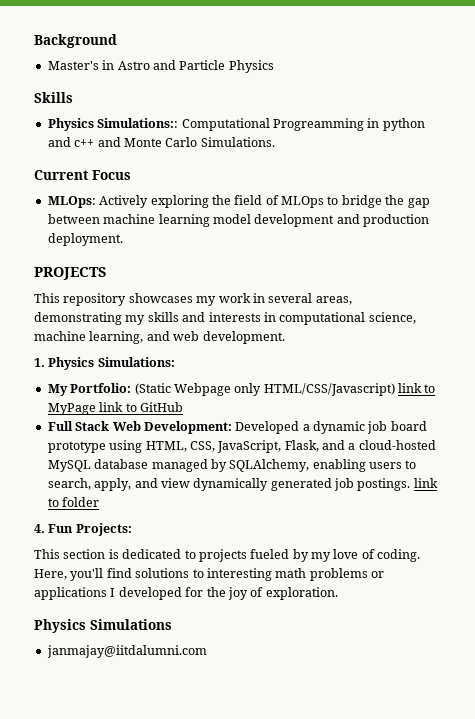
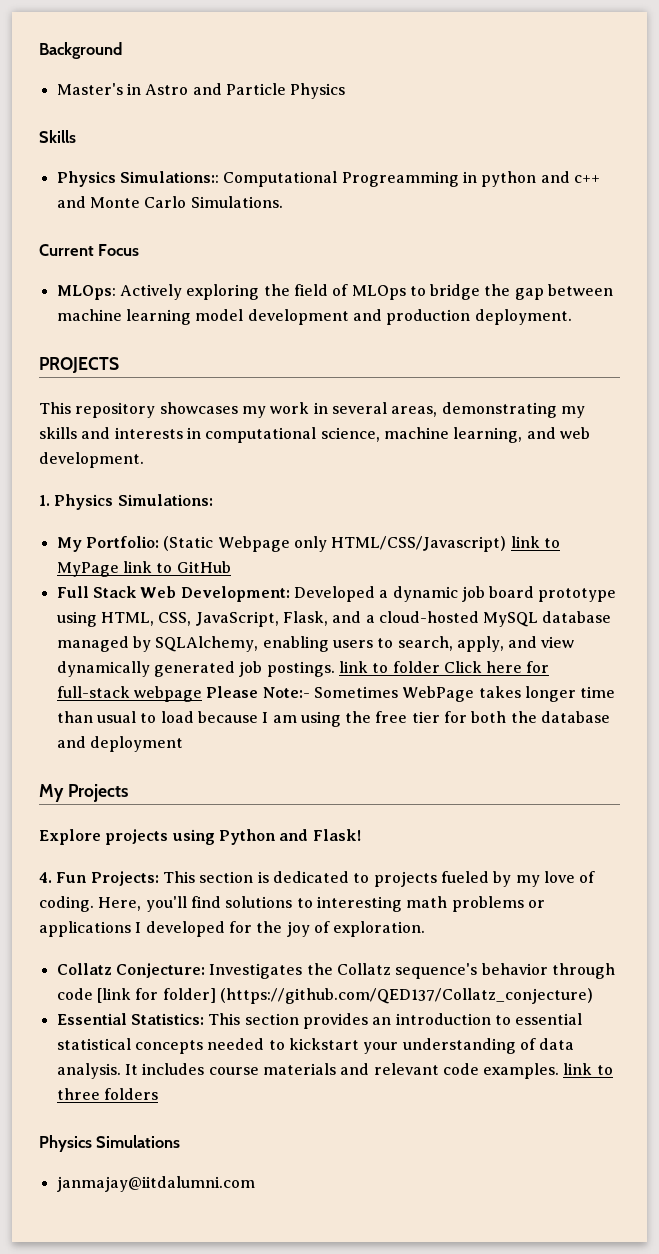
- Full Stack Web Development: Developed a dynamic job board prototype using HTML, CSS, JavaScript, Flask, and a cloud-hosted MySQL database managed by SQLAlchemy, enabling users to search, apply, and view dynamically generated job postings. link to folder
+ Full Stack Web Development: Developed a dynamic job board prototype using HTML, CSS, JavaScript, Flask, and a cloud-hosted MySQL database managed by SQLAlchemy, enabling users to search, apply, and view dynamically generated job postings. link to folder Click here for full-stack webpage Please Note:- Sometimes WebPage takes longer time than usual to load because I am using the free tier for both the database and deployment
+ My Projects
+ Explore projects using Python and Flask!
- 4. Fun Projects:
- This section is dedicated to projects fueled by my love of coding.
+ 4. Fun Projects: This section is dedicated to projects fueled by my love of coding.
+ Collatz Conjecture: Investigates the Collatz sequence's behavior through code [link for folder] (https://github.com/QED137/Collatz_conjecture)
+ Essential Statistics: This section provides an introduction to essential statistical concepts needed to kickstart your understanding of data analysis. It includes course materials and relevant code examples. link to three folders

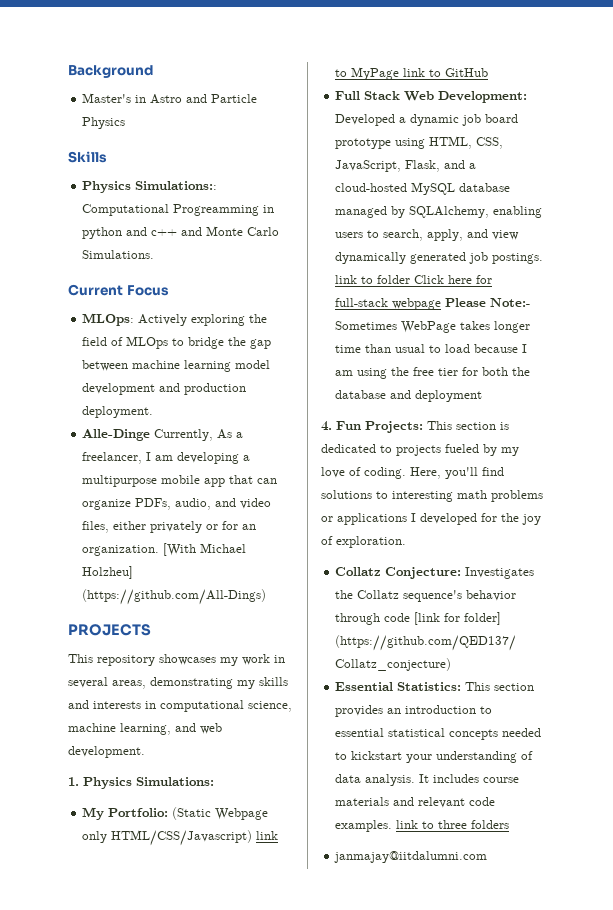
+ Alle-Dinge Currently, As a freelancer, I am developing a multipurpose mobile app that can organize PDFs, audio, and video files, either privately or for an organization. [With Michael Holzheu] (https://github.com/All-Dings)
- My Projects
- Explore projects using Python and Flask!
- Physics Simulations

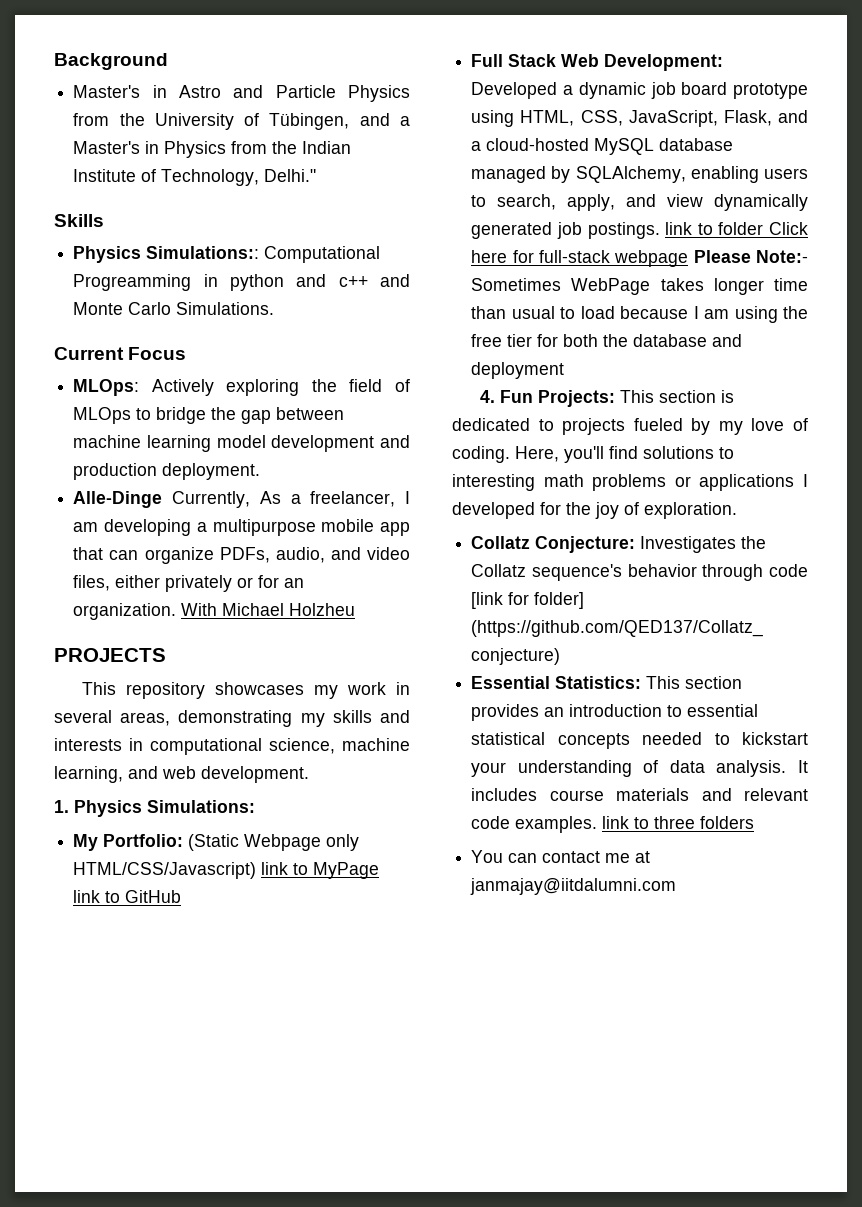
- Master's in Astro and Particle Physics
+ Master's in Astro and Particle Physics from the University of Tübingen, and a Master's in Physics from the Indian Institute of Technology, Delhi."
- [With Michael Holzheu] (https://github.com/All-Dings)
+ With Michael Holzheu
- janmajay@iitdalumni.com
+ You can contact me at janmajay@iitdalumni.com

